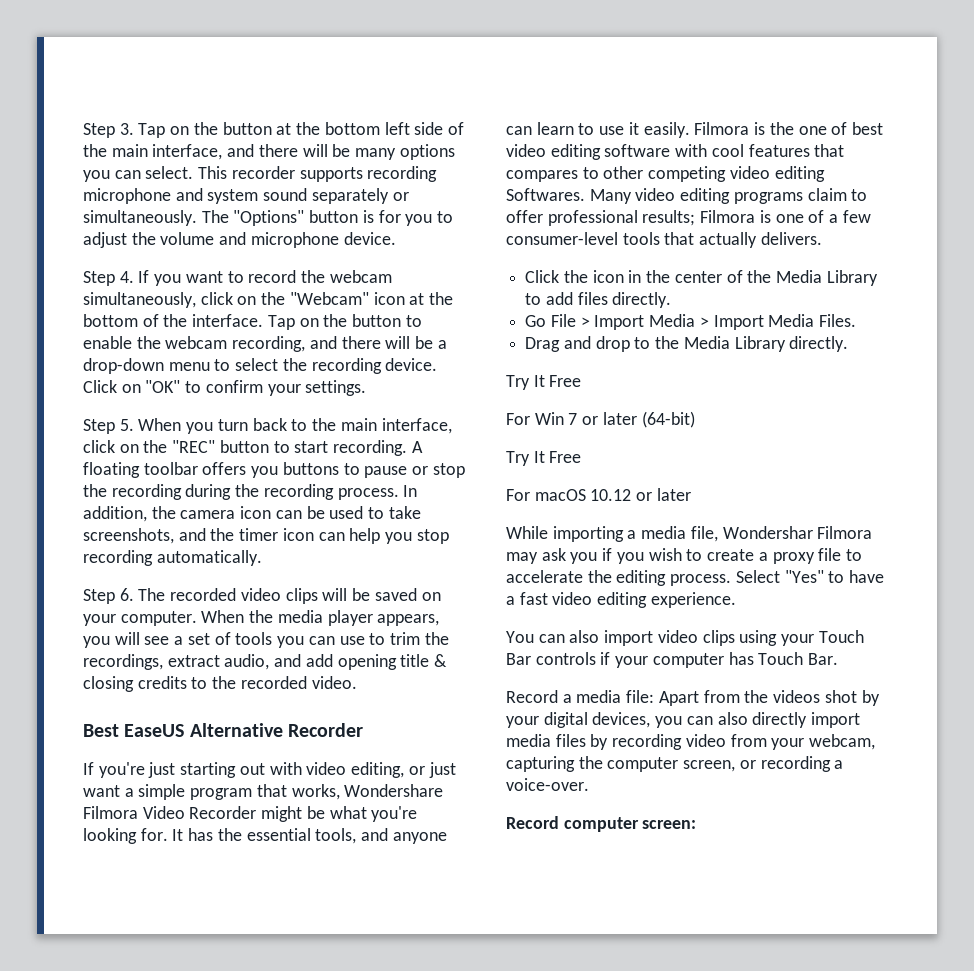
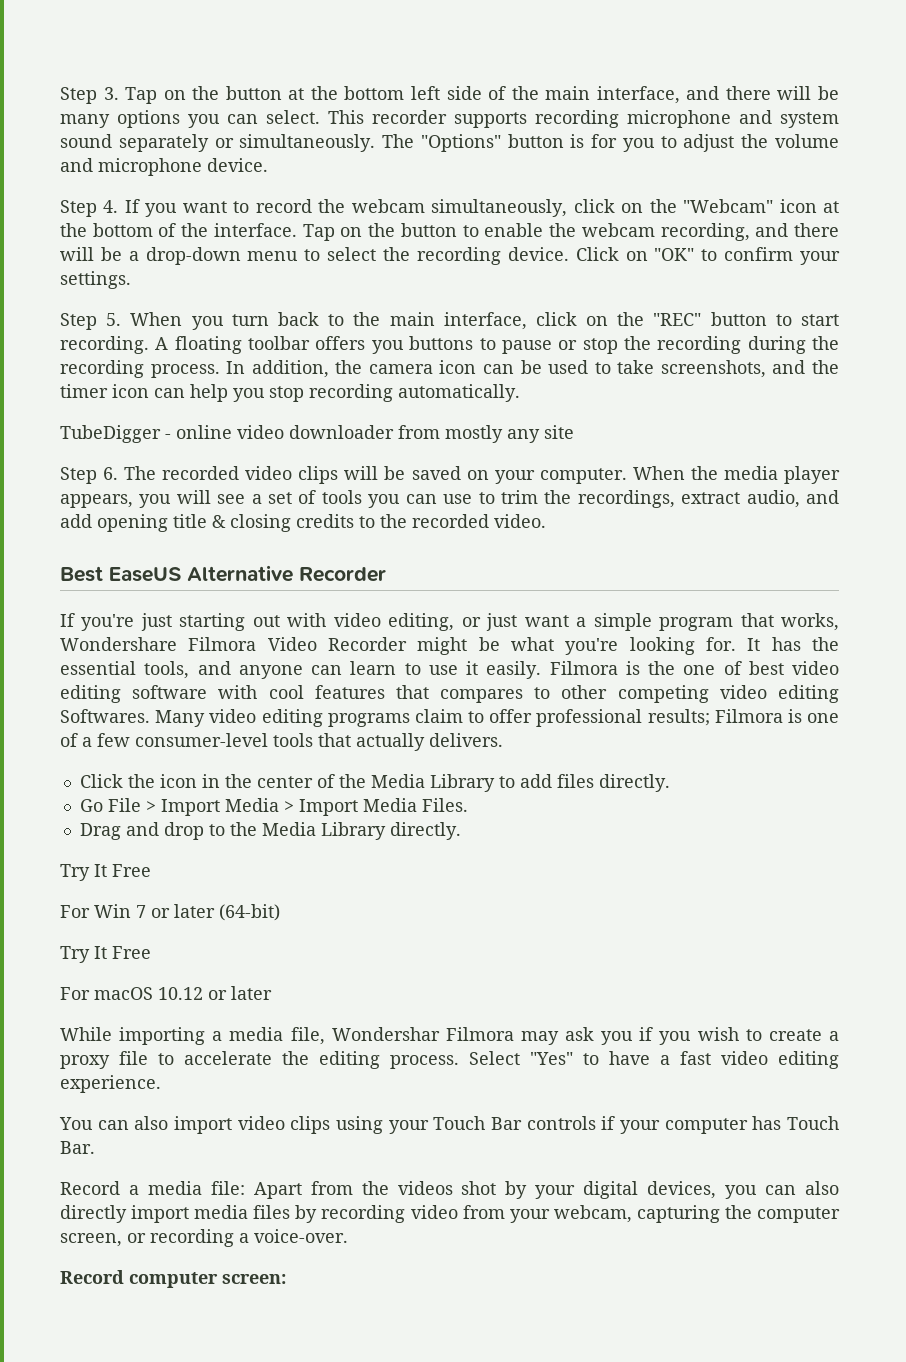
+ TubeDigger - online video downloader from mostly any site

